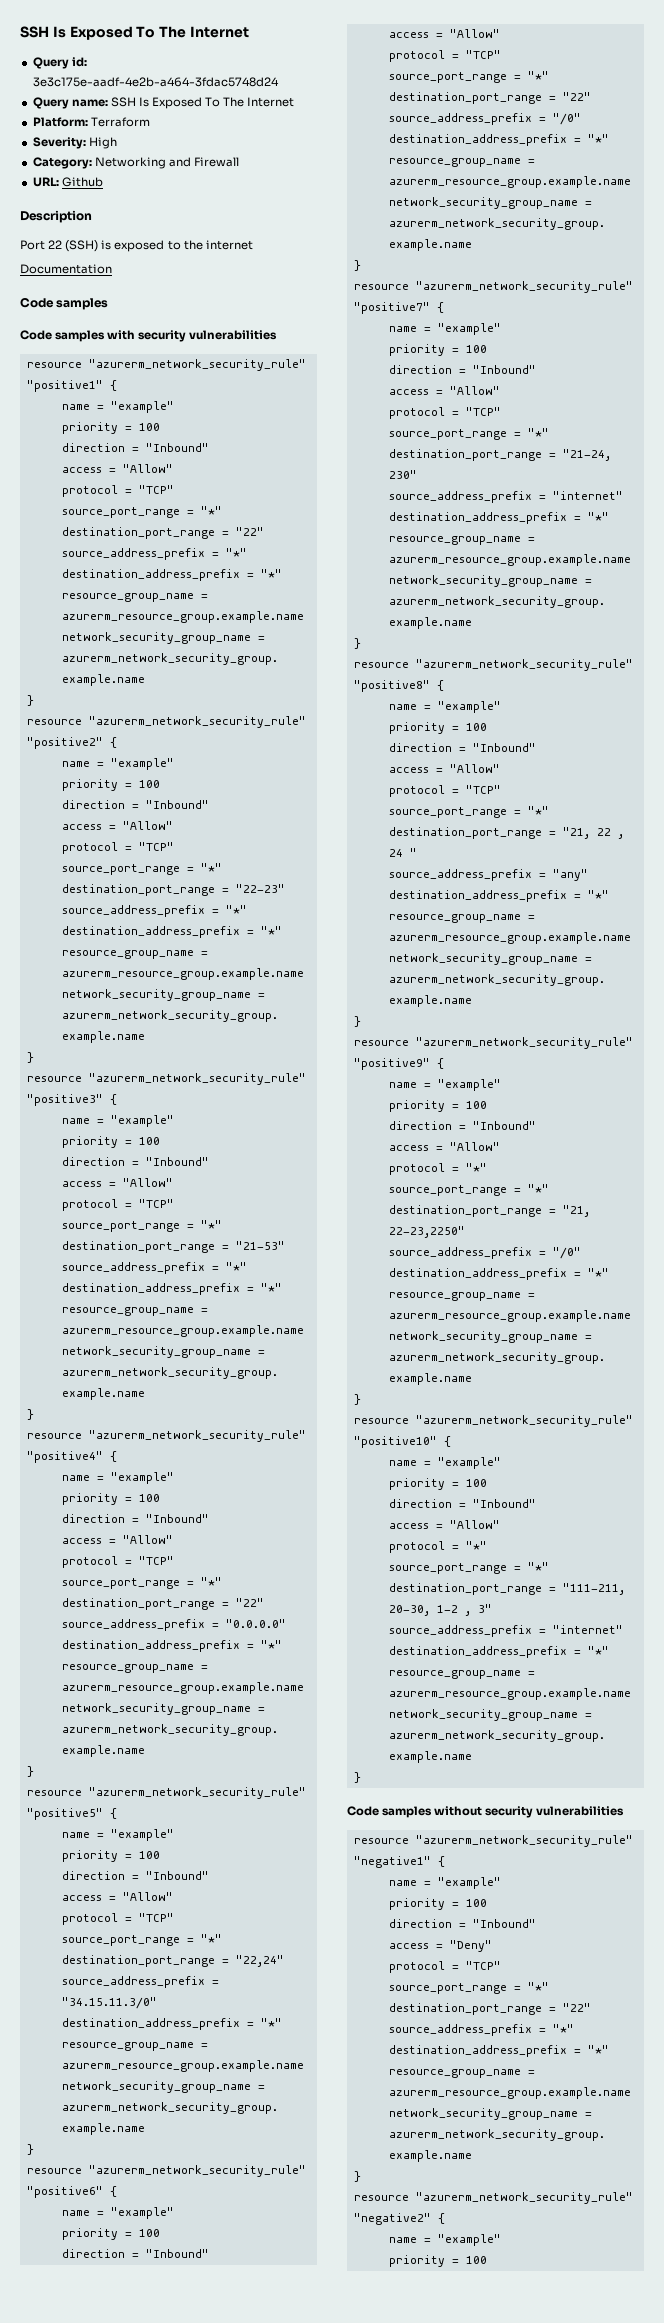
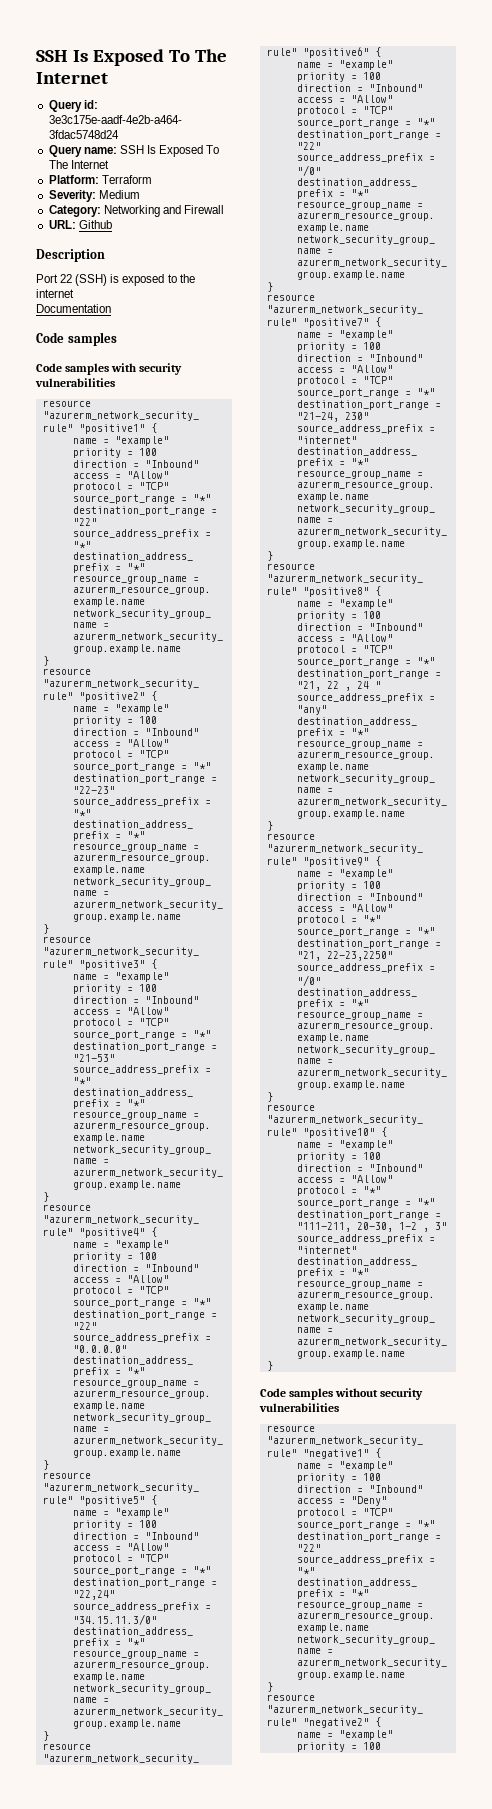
- Severity: High
+ Severity: Medium

